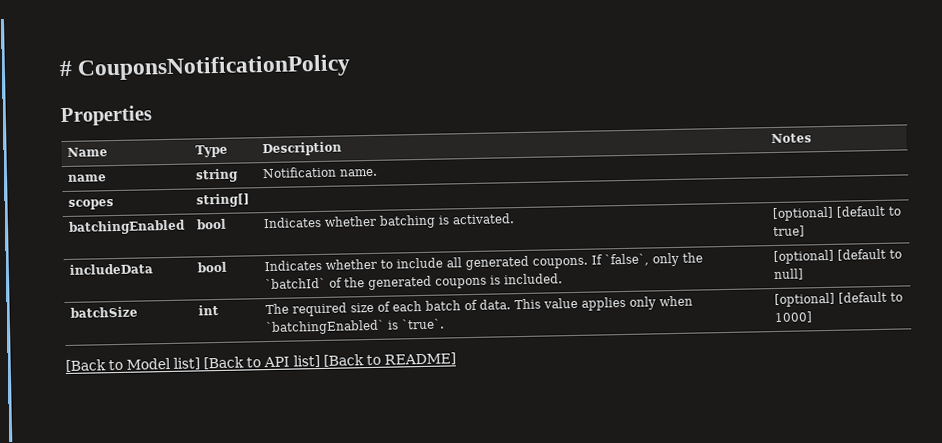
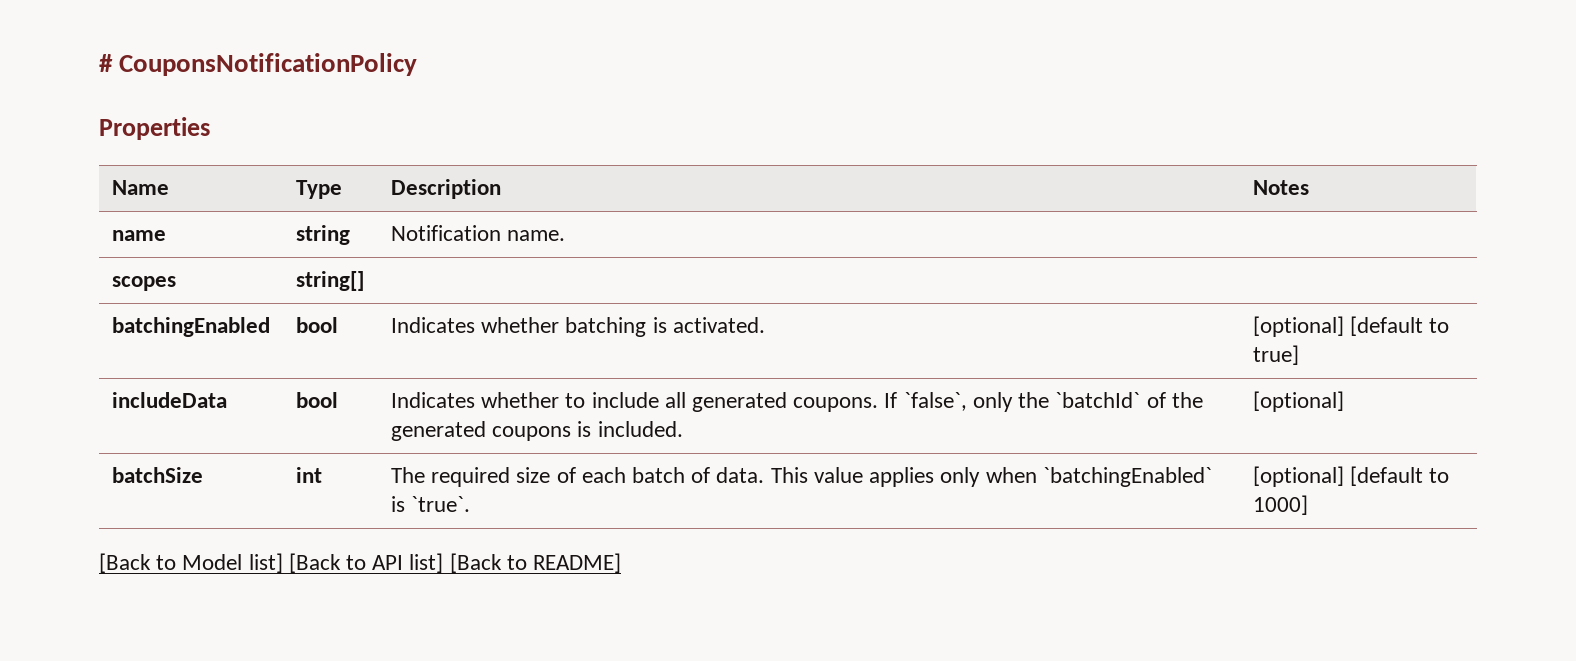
- includeData | bool | Indicates whether to include all generated coupons. If `false`, only the `batchId` of the generated coupons is included. | [optional] [default to null]
+ includeData | bool | Indicates whether to include all generated coupons. If `false`, only the `batchId` of the generated coupons is included. | [optional]

